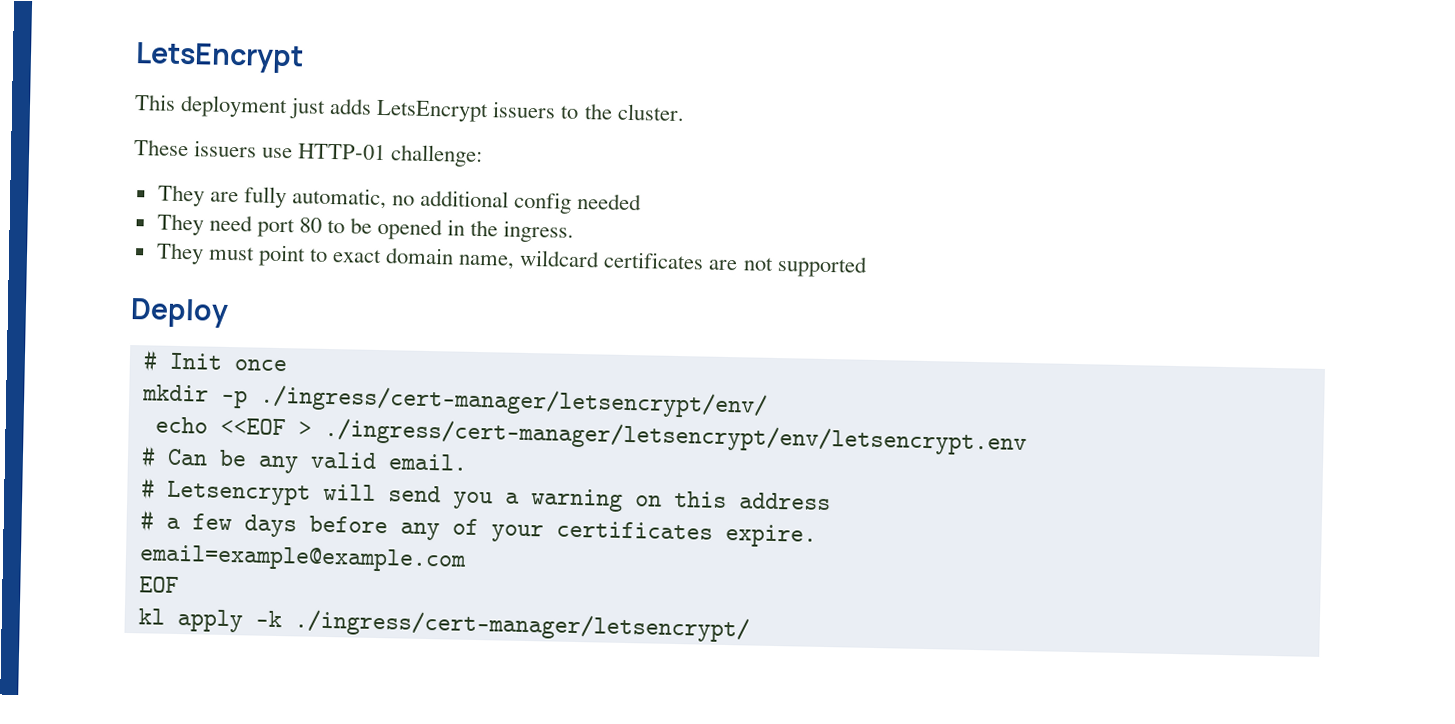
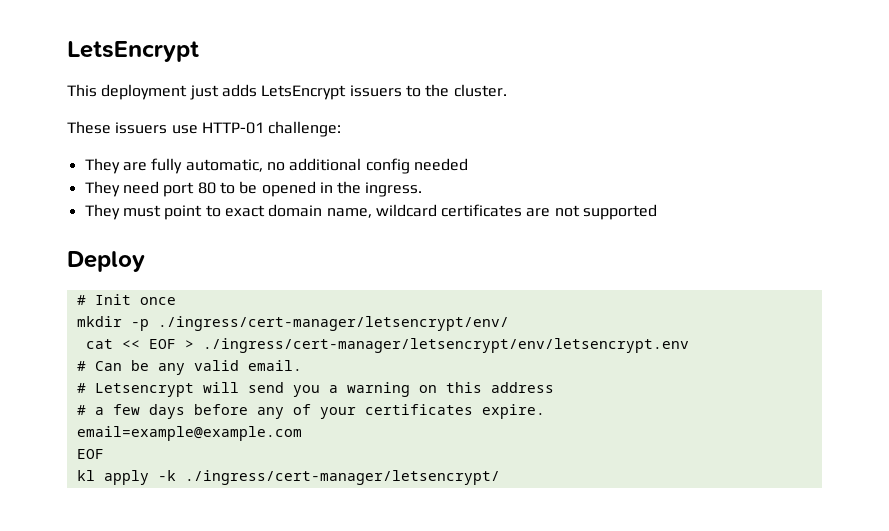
- echo <<EOF > ./ingress/cert-manager/letsencrypt/env/letsencrypt.env
+ cat << EOF > ./ingress/cert-manager/letsencrypt/env/letsencrypt.env

